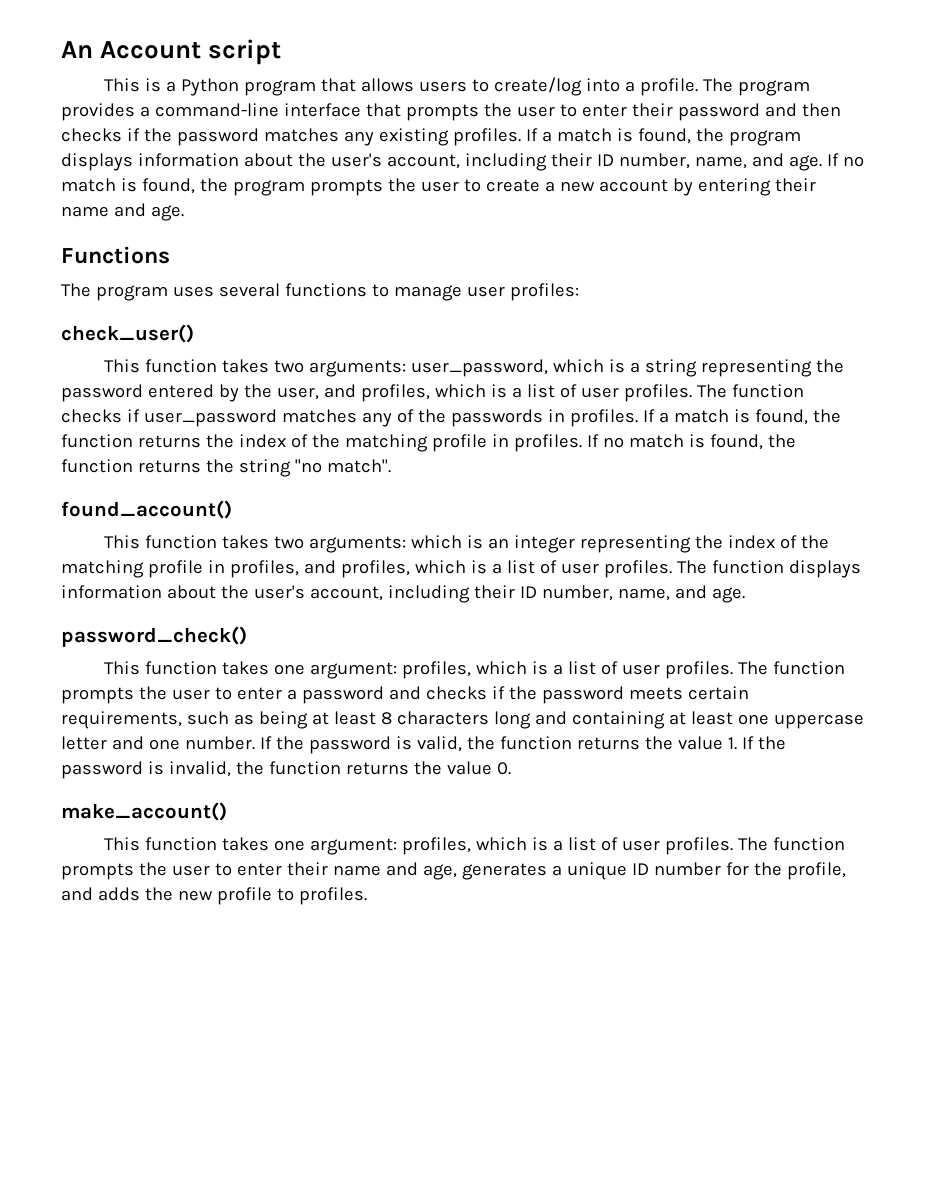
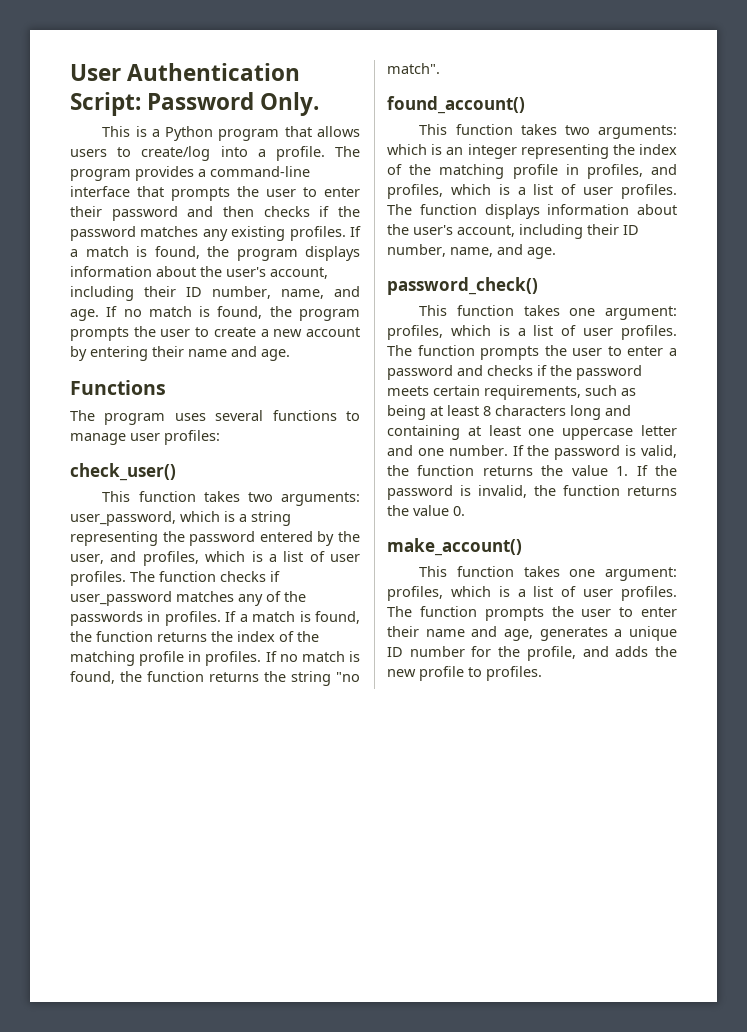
- An Account script
+ User Authentication Script: Password Only.

